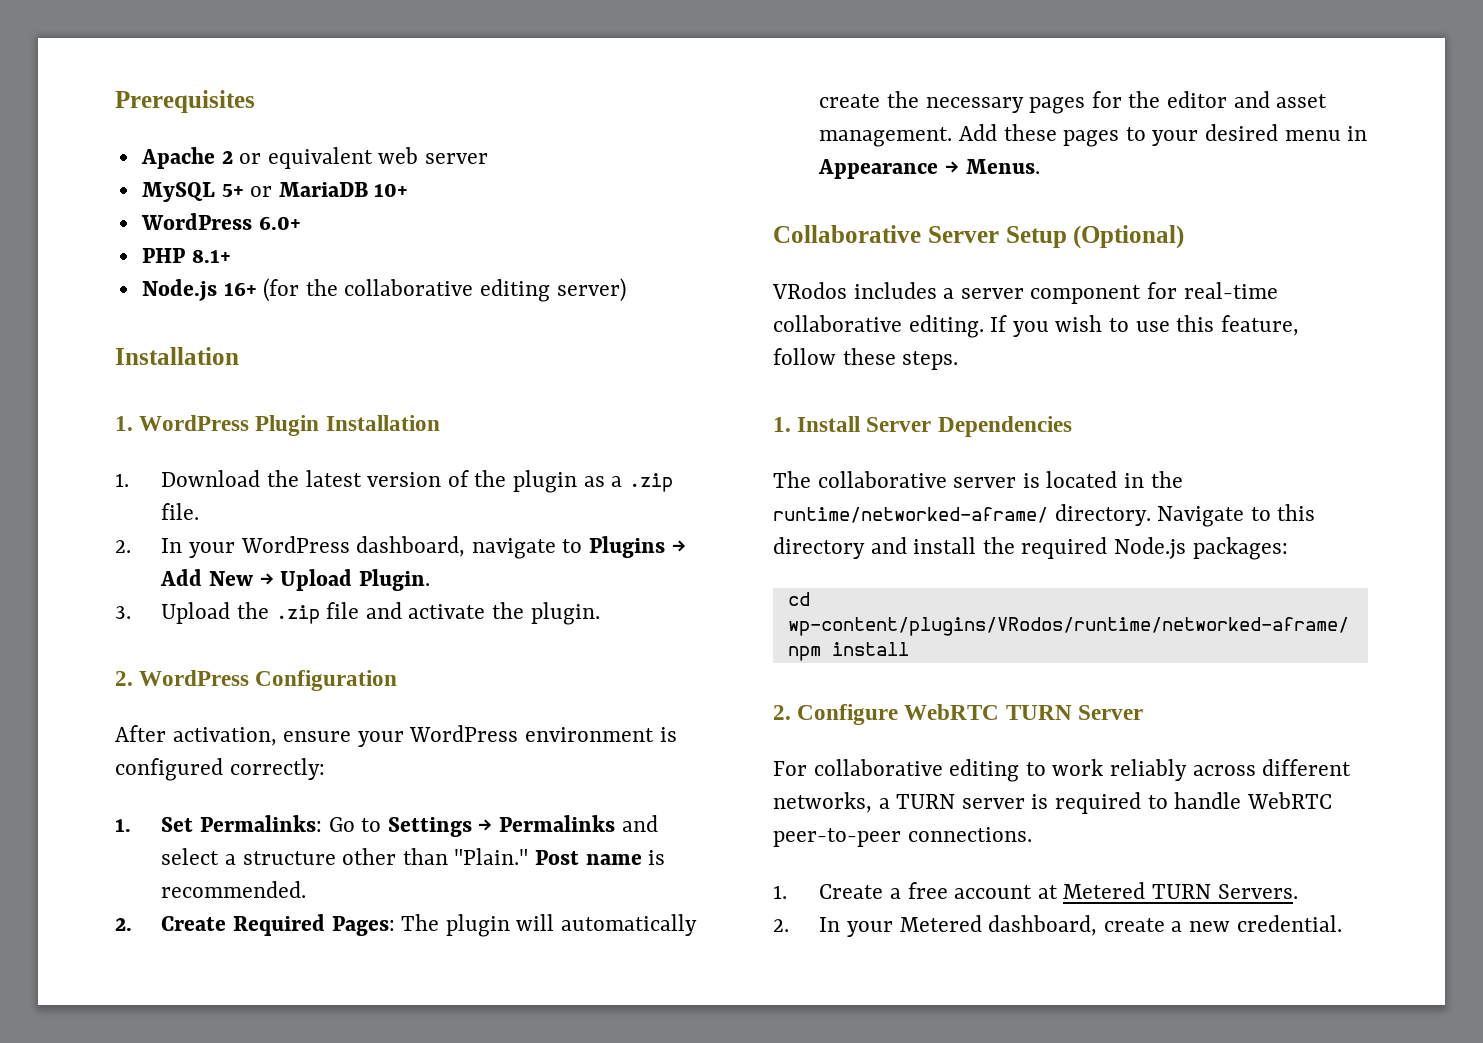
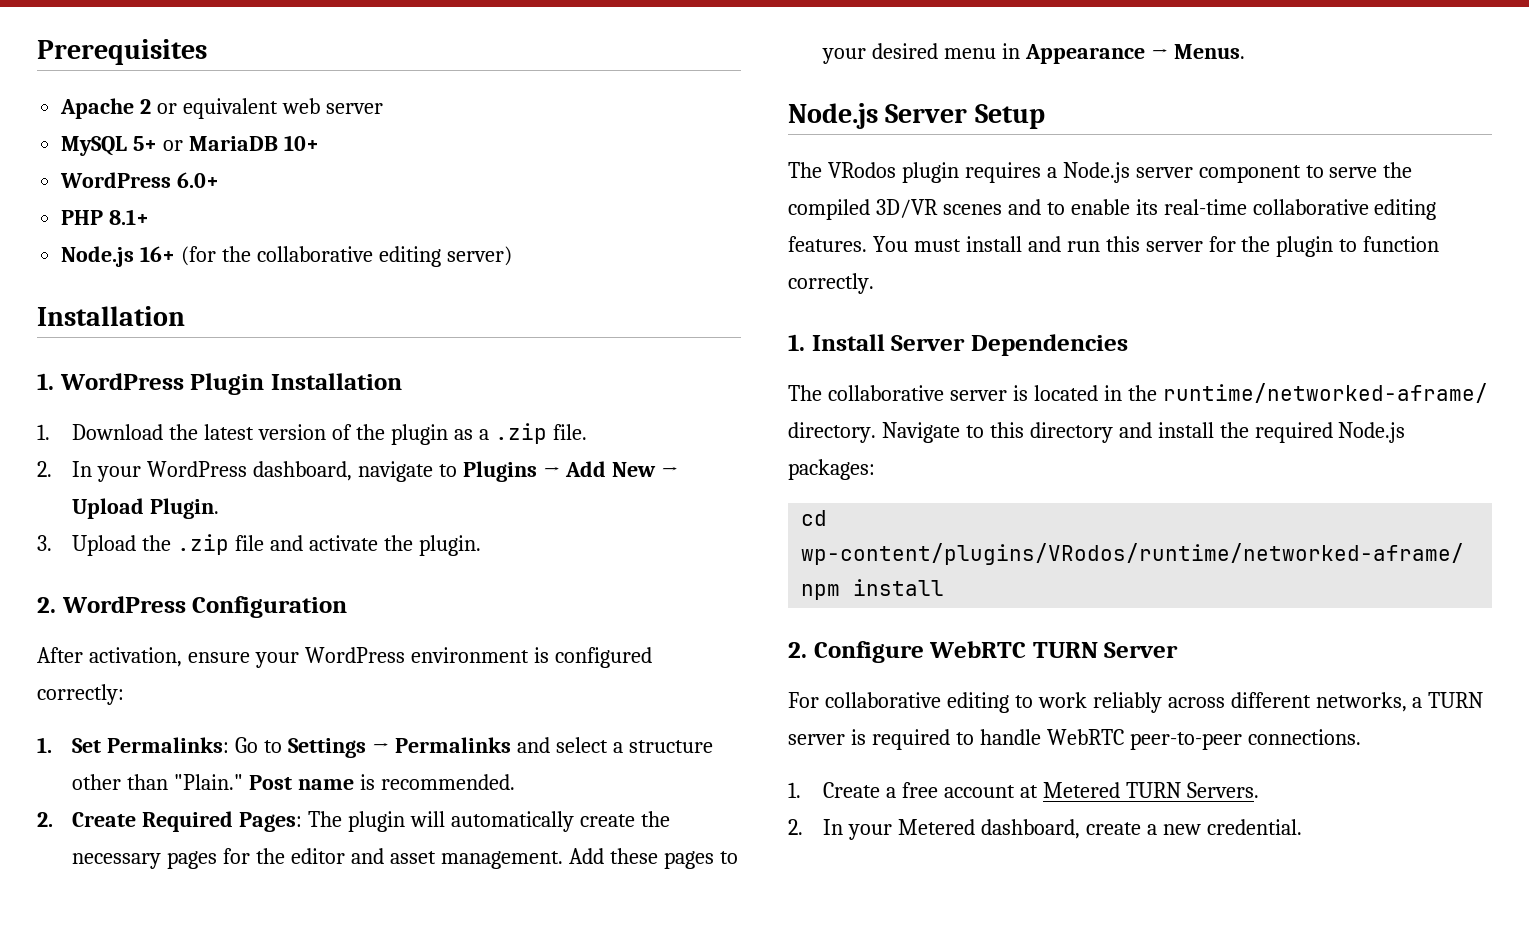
- Collaborative Server Setup (Optional)
- VRodos includes a server component for real-time collaborative editing. If you wish to use this feature, follow these steps.
+ Node.js Server Setup
+ The VRodos plugin requires a Node.js server component to serve the compiled 3D/VR scenes and to enable its real-time collaborative editing features. You must install and run this server for the plugin to function correctly.

